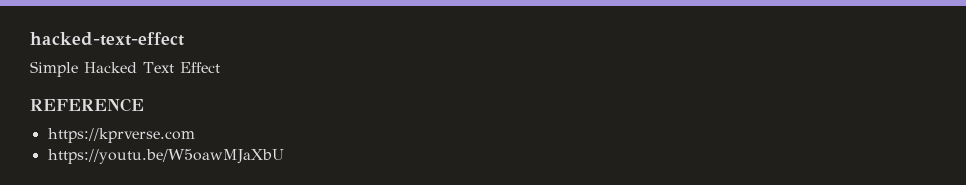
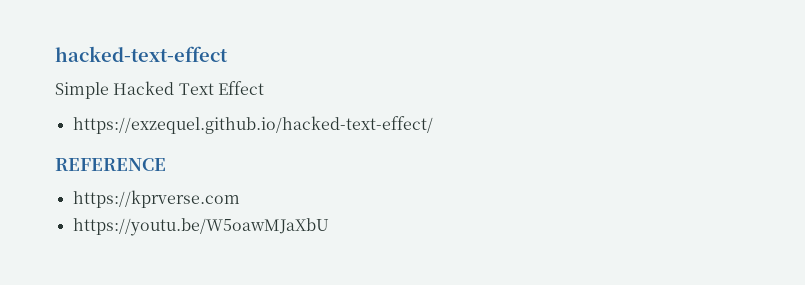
+ https://exzequel.github.io/hacked-text-effect/

